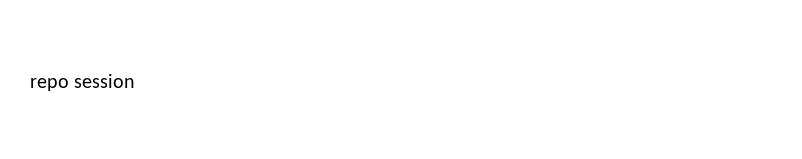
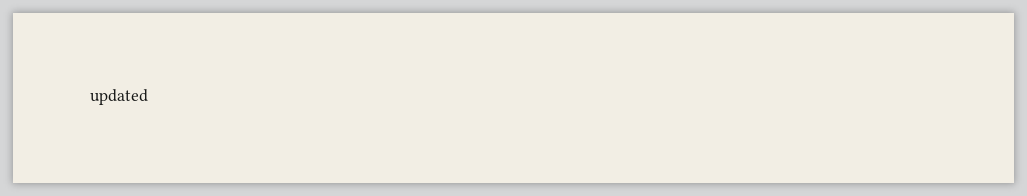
- repo session
+ updated

